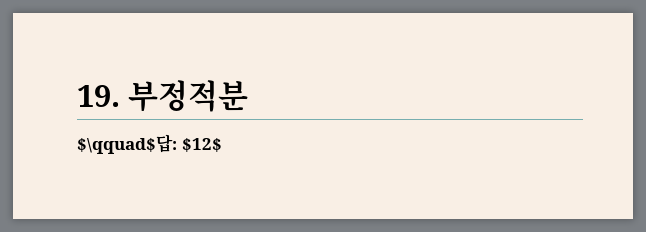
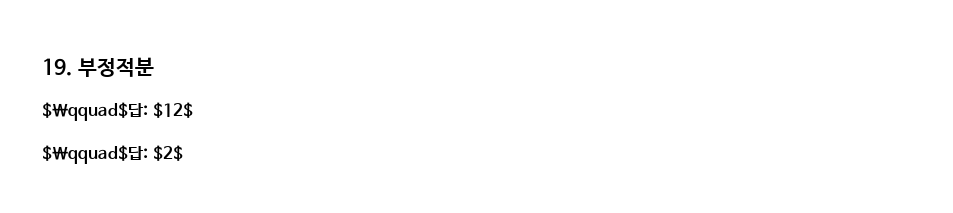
+ $\qquad$답: $2$

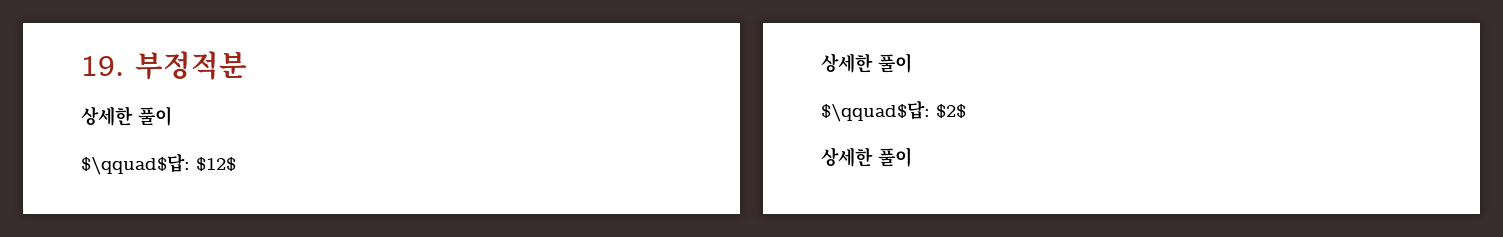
  19. 부정적분
+ 상세한 풀이
  $\qquad$답: $12$
+ 상세한 풀이
  $\qquad$답: $2$
+ 상세한 풀이

